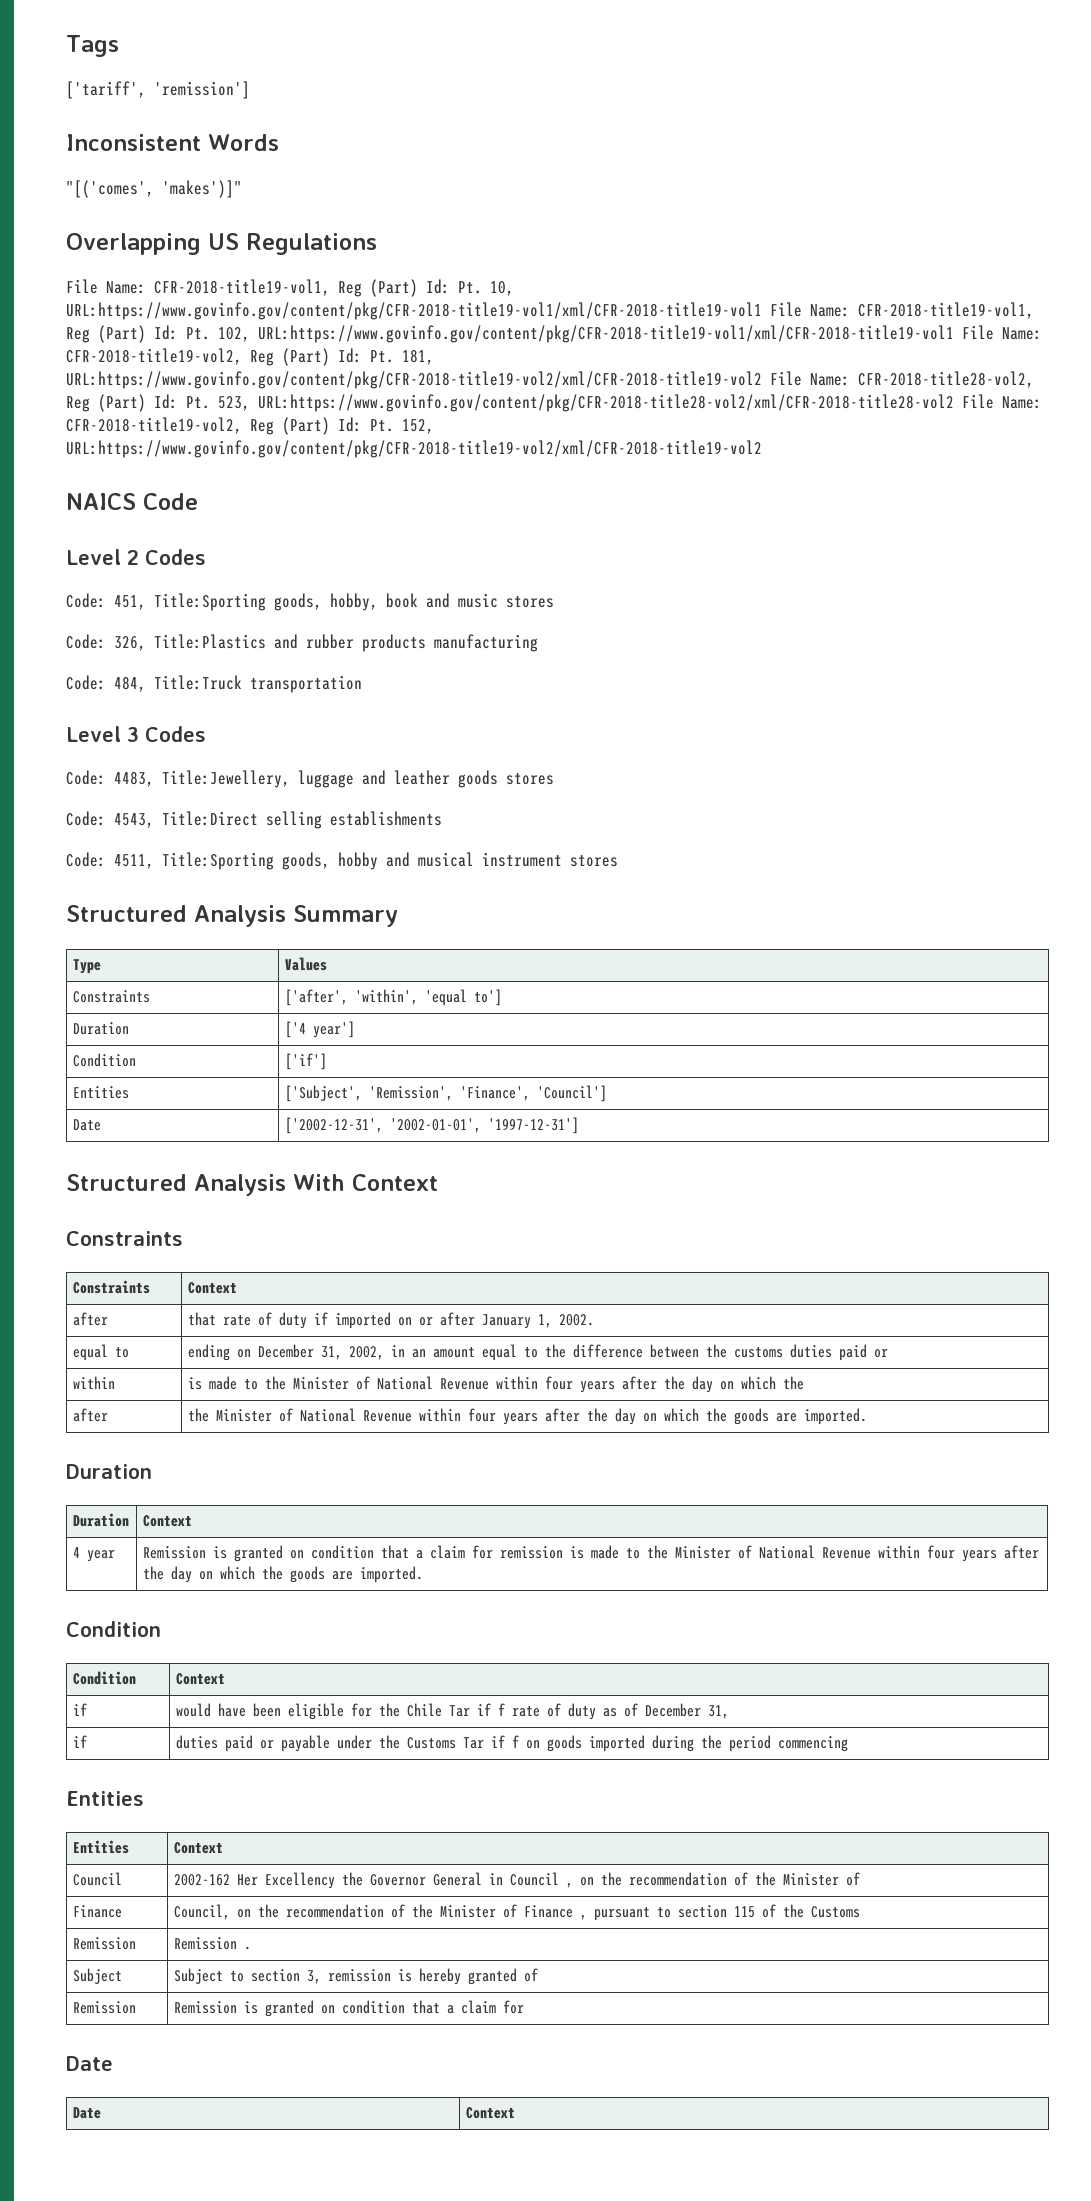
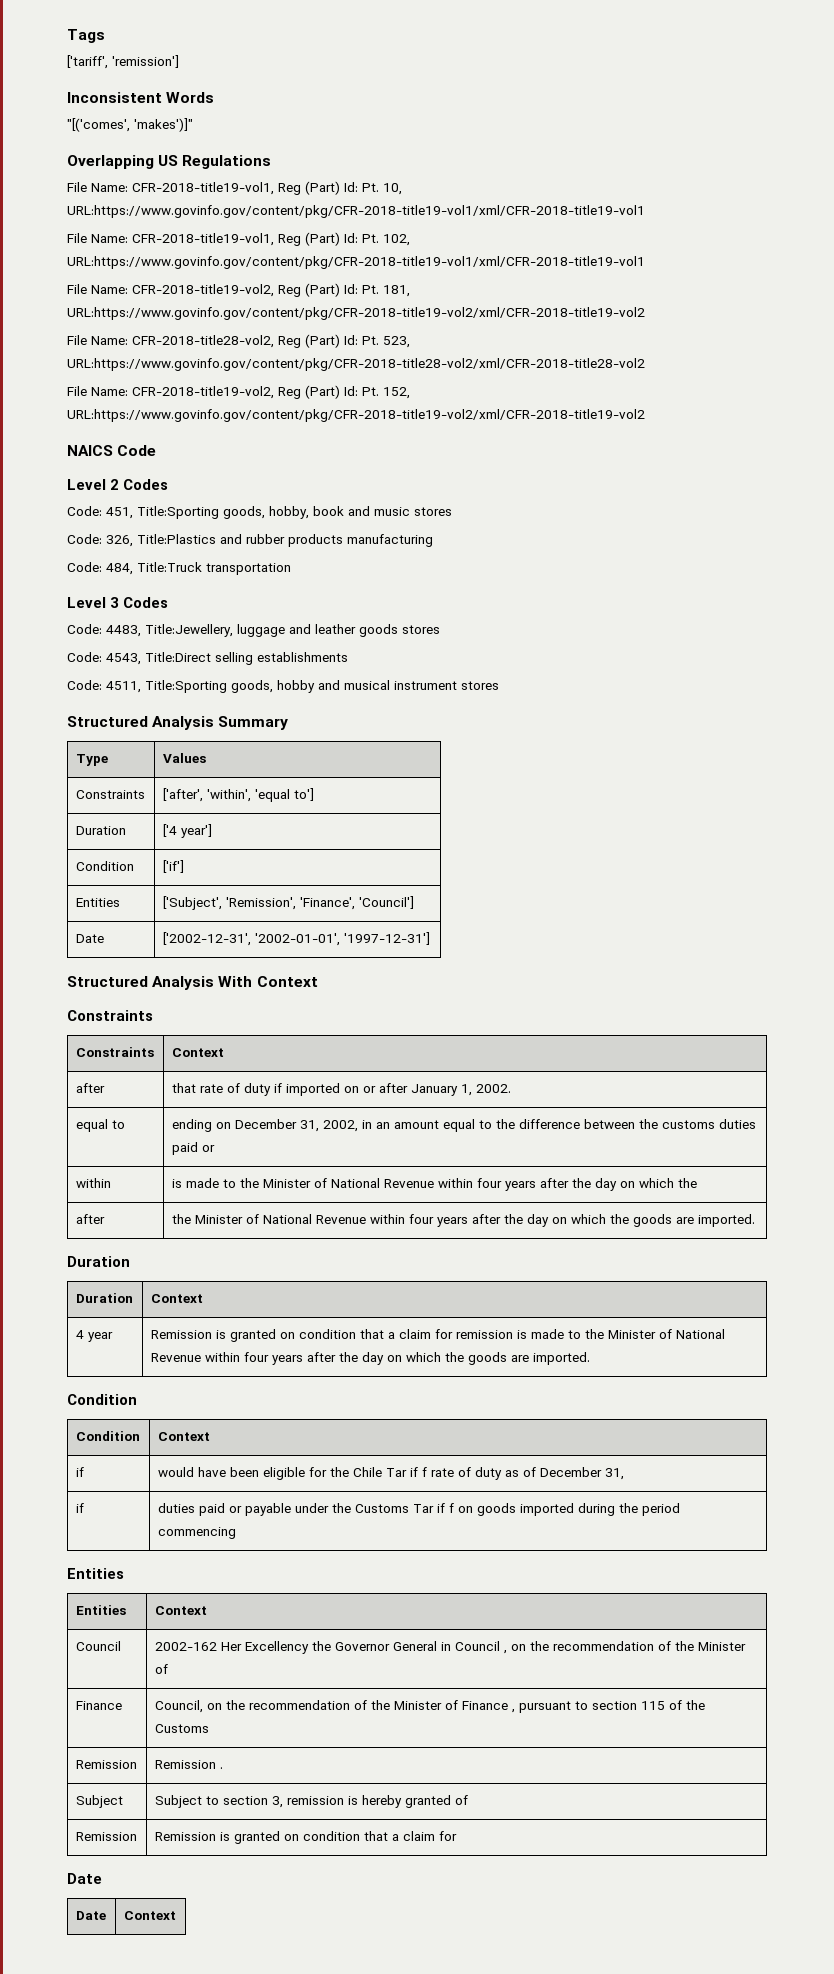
- File Name: CFR-2018-title19-vol1, Reg (Part) Id: Pt. 10, URL:https://www.govinfo.gov/content/pkg/CFR-2018-title19-vol1/xml/CFR-2018-title19-vol1 File Name: CFR-2018-title19-vol1, Reg (Part) Id: Pt. 102, URL:https://www.govinfo.gov/content/pkg/CFR-2018-title19-vol1/xml/CFR-2018-title19-vol1 File Name: CFR-2018-title19-vol2, Reg (Part) Id: Pt. 181, URL:https://www.govinfo.gov/content/pkg/CFR-2018-title19-vol2/xml/CFR-2018-title19-vol2 File Name: CFR-2018-title28-vol2, Reg (Part) Id: Pt. 523, URL:https://www.govinfo.gov/content/pkg/CFR-2018-title28-vol2/xml/CFR-2018-title28-vol2 File Name: CFR-2018-title19-vol2, Reg (Part) Id: Pt. 152, URL:https://www.govinfo.gov/content/pkg/CFR-2018-title19-vol2/xml/CFR-2018-title19-vol2
+ File Name: CFR-2018-title19-vol1, Reg (Part) Id: Pt. 10, URL:https://www.govinfo.gov/content/pkg/CFR-2018-title19-vol1/xml/CFR-2018-title19-vol1
+ File Name: CFR-2018-title19-vol1, Reg (Part) Id: Pt. 102, URL:https://www.govinfo.gov/content/pkg/CFR-2018-title19-vol1/xml/CFR-2018-title19-vol1
+ File Name: CFR-2018-title19-vol2, Reg (Part) Id: Pt. 181, URL:https://www.govinfo.gov/content/pkg/CFR-2018-title19-vol2/xml/CFR-2018-title19-vol2
+ File Name: CFR-2018-title28-vol2, Reg (Part) Id: Pt. 523, URL:https://www.govinfo.gov/content/pkg/CFR-2018-title28-vol2/xml/CFR-2018-title28-vol2
+ File Name: CFR-2018-title19-vol2, Reg (Part) Id: Pt. 152, URL:https://www.govinfo.gov/content/pkg/CFR-2018-title19-vol2/xml/CFR-2018-title19-vol2

